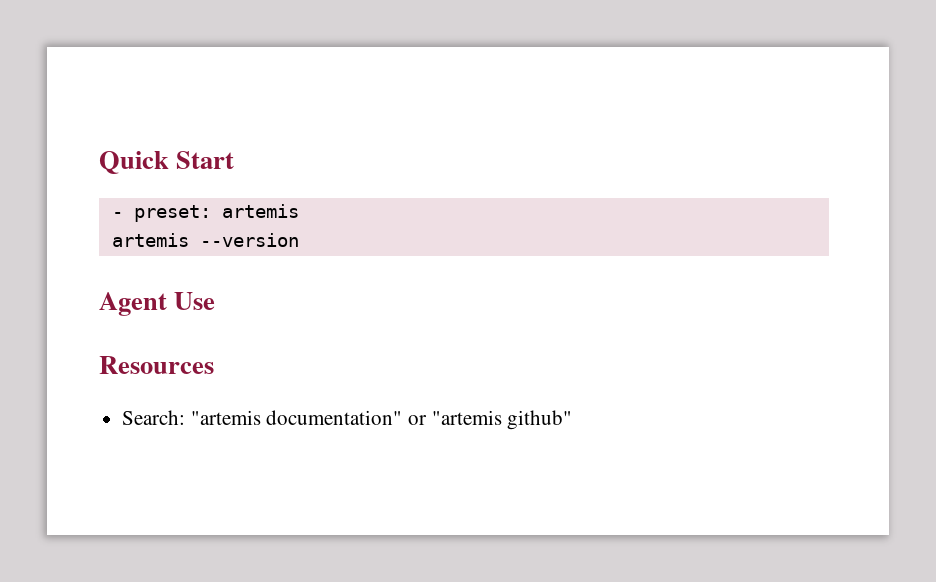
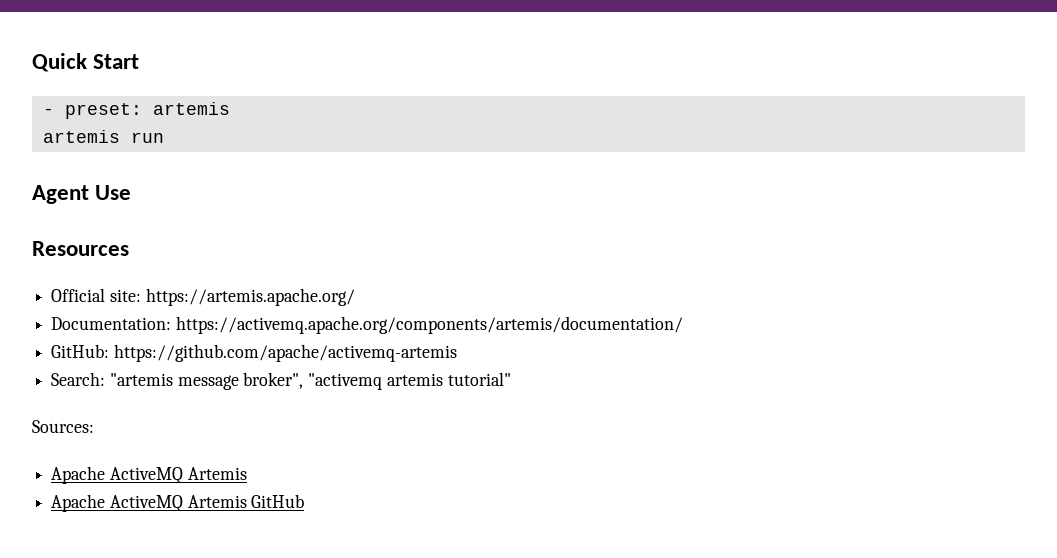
- artemis --version
+ artemis run
- Search: "artemis documentation" or "artemis github"
+ Official site: https://artemis.apache.org/
+ Documentation: https://activemq.apache.org/components/artemis/documentation/
+ GitHub: https://github.com/apache/activemq-artemis
+ Search: "artemis message broker", "activemq artemis tutorial"
+ Sources:
+ Apache ActiveMQ Artemis
+ Apache ActiveMQ Artemis GitHub

